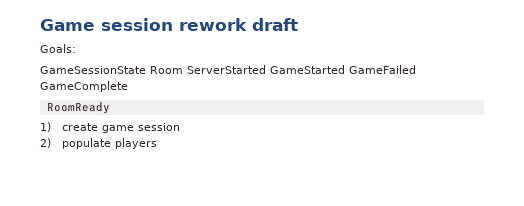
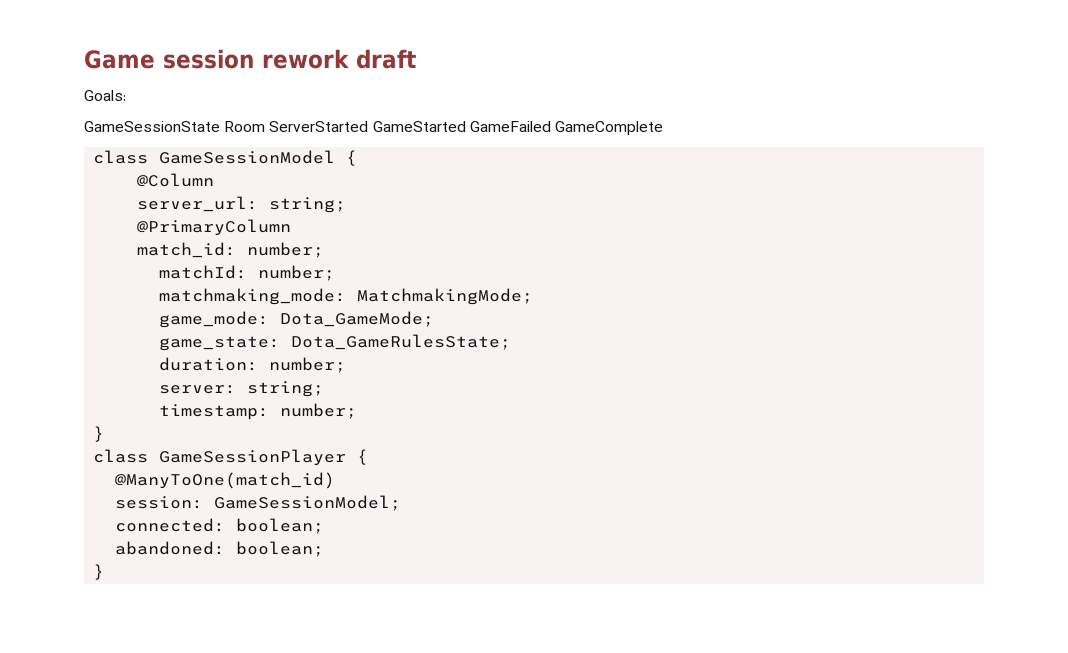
- RoomReady
- 1) create game session
- 2) populate players
+ class GameSessionModel {
+ @Column
+ server_url: string;
+ @PrimaryColumn
+ match_id: number;
+ matchId: number;
+ matchmaking_mode: MatchmakingMode;
+ game_mode: Dota_GameMode;
+ game_state: Dota_GameRulesState;
+ duration: number;
+ server: string;
+ timestamp: number;
+ }
+ class GameSessionPlayer {
+ @ManyToOne(match_id)
+ session: GameSessionModel;
+ connected: boolean;
+ abandoned: boolean;
+ }

